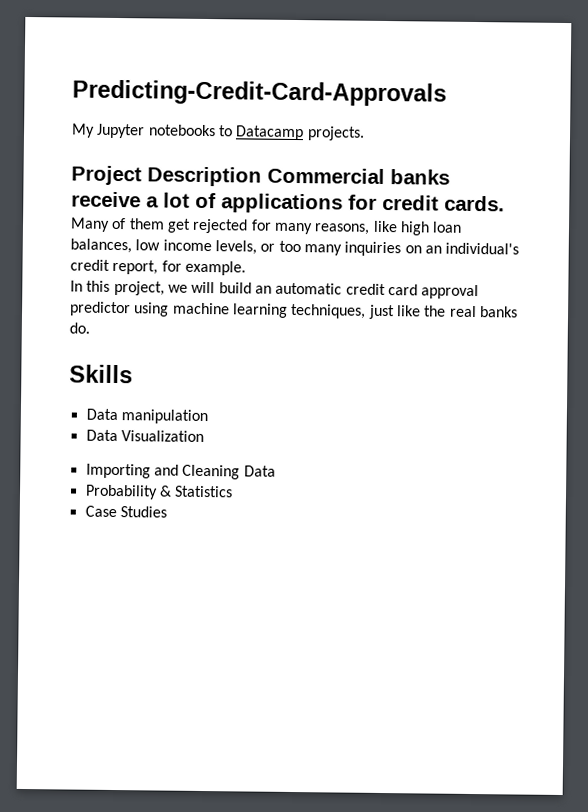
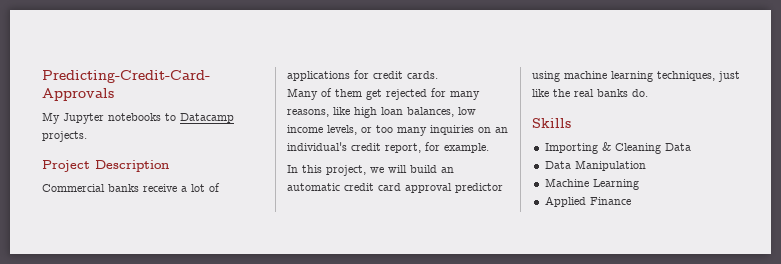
- Project Description Commercial banks receive a lot of applications for credit cards.
+ Project Description
+ Commercial banks receive a lot of applications for credit cards.
- Data manipulation
- Data Visualization
- Importing and Cleaning Data
+ Importing & Cleaning Data
- Probability & Statistics
- Case Studies
+ Data Manipulation
+ Machine Learning
+ Applied Finance

